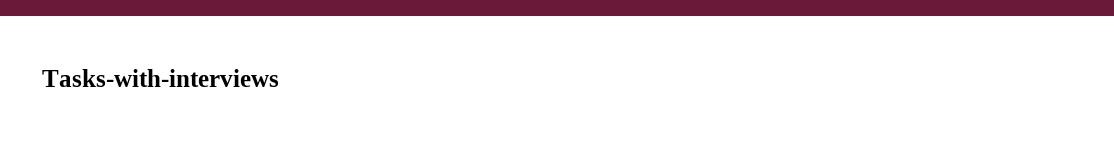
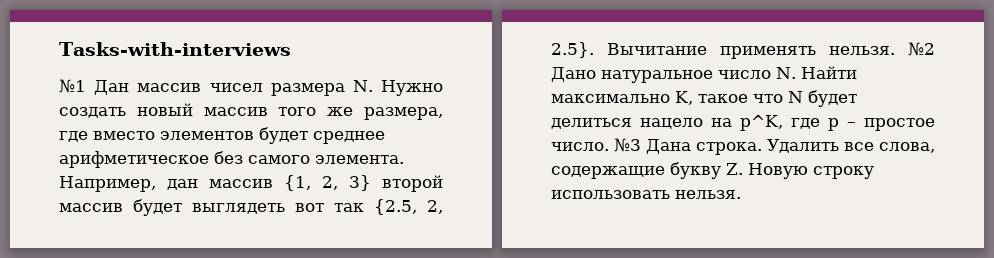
+ №1 Дан массив чисел размера N. Нужно создать новый массив того же размера, где вместо элементов будет среднее арифметическое без самого элемента. Например, дан массив {1, 2, 3} второй массив будет выглядеть вот так {2.5, 2, 2.5}. Вычитание применять нельзя. №2 Дано натуральное число N. Найти максимально K, такое что N будет делиться нацело на p^K, где p – простое число. №3 Дана строка. Удалить все слова, содержащие букву Z. Новую строку использовать нельзя.

